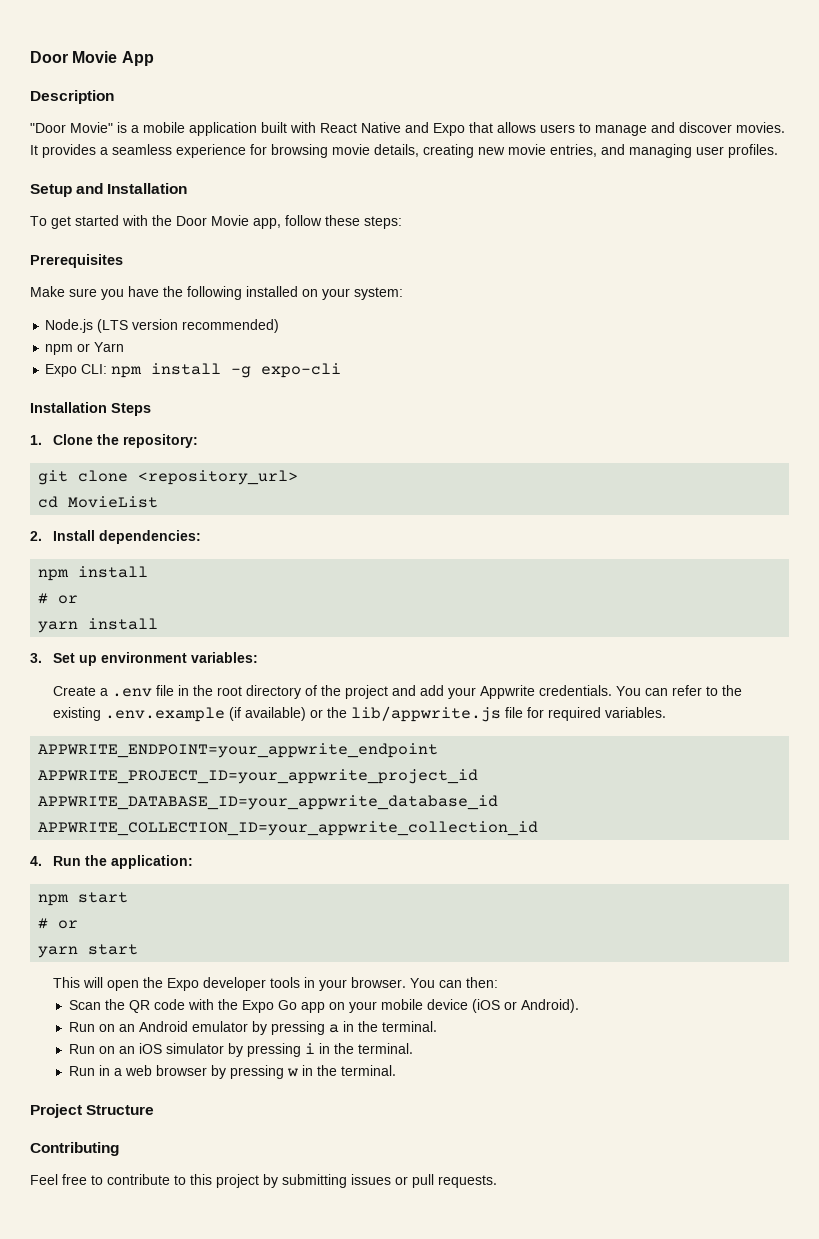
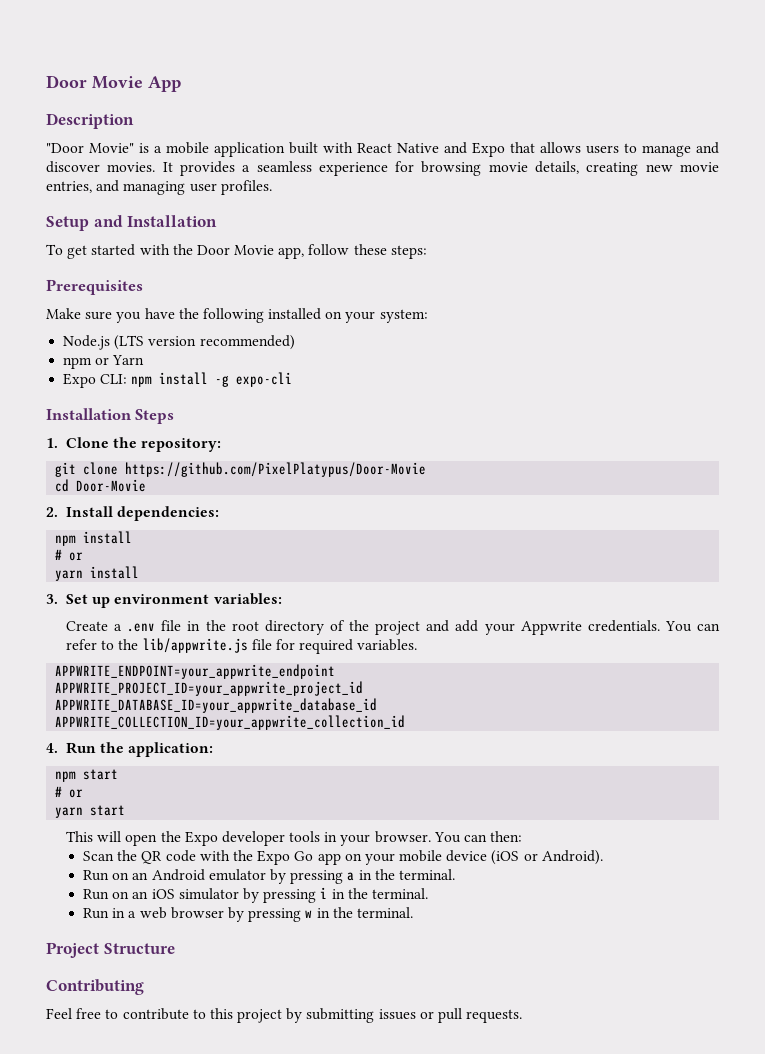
- git clone <repository_url>
+ git clone https://github.com/PixelPlatypus/Door-Movie
- cd MovieList
+ cd Door-Movie
- You can refer to the existing .env.example (if available) or the lib/appwrite.js file for required variables.
+ You can refer to the lib/appwrite.js file for required variables.

